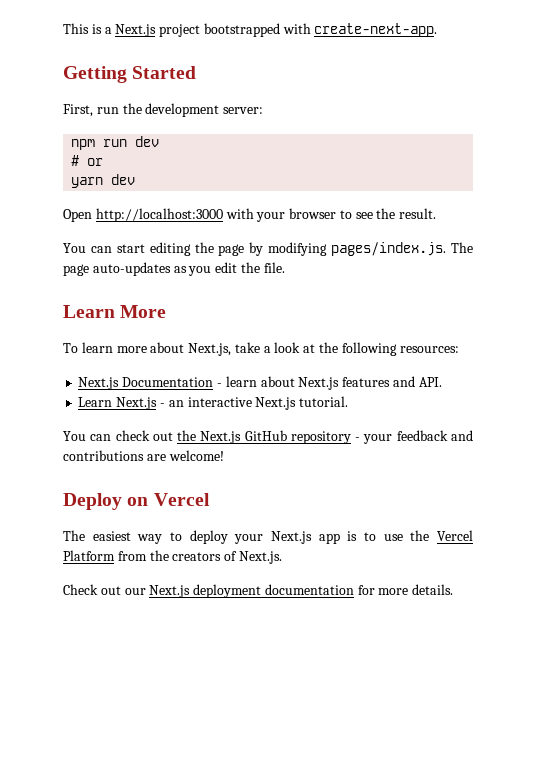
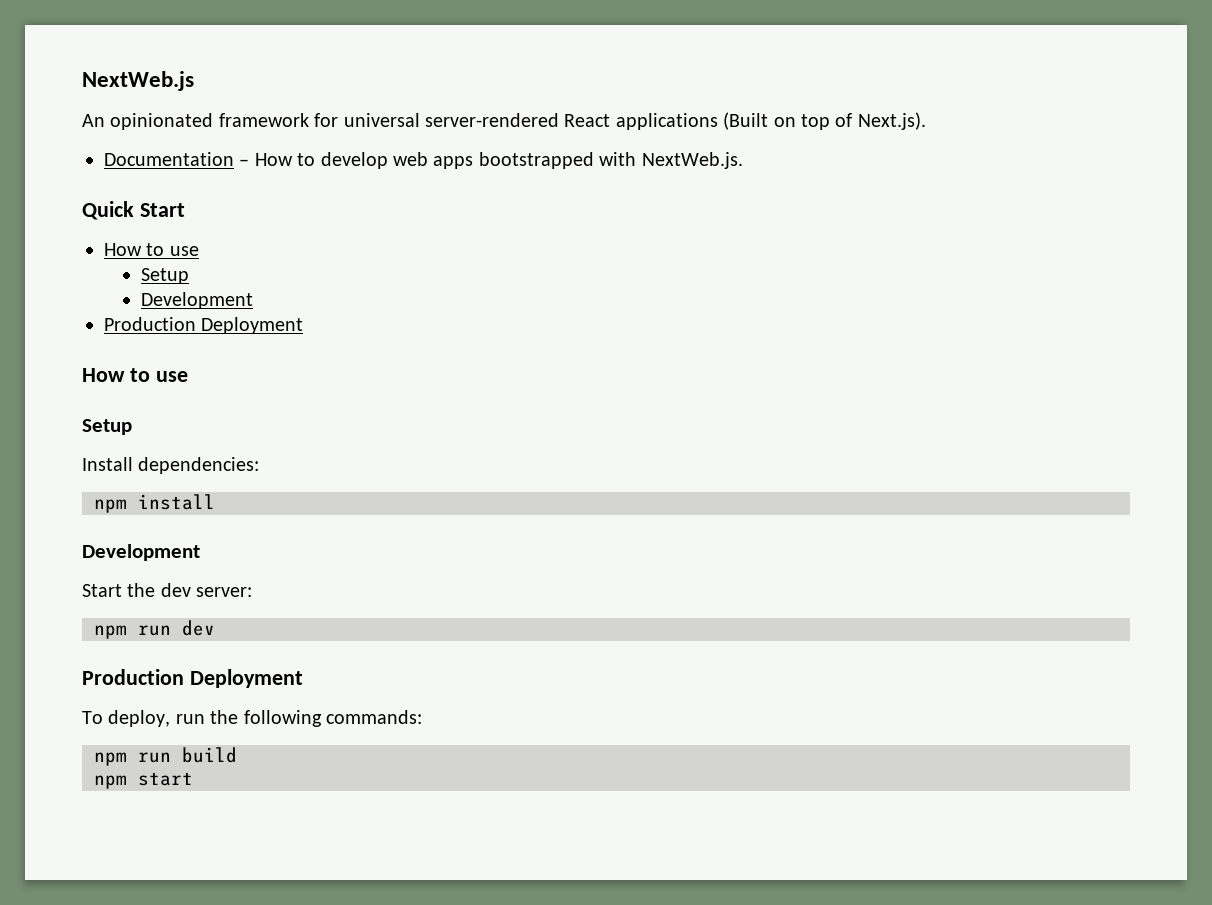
- This is a Next.js project bootstrapped with create-next-app.
- Getting Started
- First, run the development server:
+ NextWeb.js
+ An opinionated framework for universal server-rendered React applications (Built on top of Next.js).
+ Documentation – How to develop web apps bootstrapped with NextWeb.js.
+ Quick Start
+ How to use
+ Setup
+ Development
+ Production Deployment
+ How to use
+ Setup
+ Install dependencies:
+ npm install
+ Development
+ Start the dev server:
  npm run dev
- # or
- yarn dev
- Open http://localhost:3000 with your browser to see the result.
- You can start editing the page by modifying pages/index.js. The page auto-updates as you edit the file.
- Learn More
- To learn more about Next.js, take a look at the following resources:
- Next.js Documentation - learn about Next.js features and API.
- Learn Next.js - an interactive Next.js tutorial.
- You can check out the Next.js GitHub repository - your feedback and contributions are welcome!
- Deploy on Vercel
- The easiest way to deploy your Next.js app is to use the Vercel Platform from the creators of Next.js.
- Check out our Next.js deployment documentation for more details.
+ Production Deployment
+ To deploy, run the following commands:
+ npm run build
+ npm start

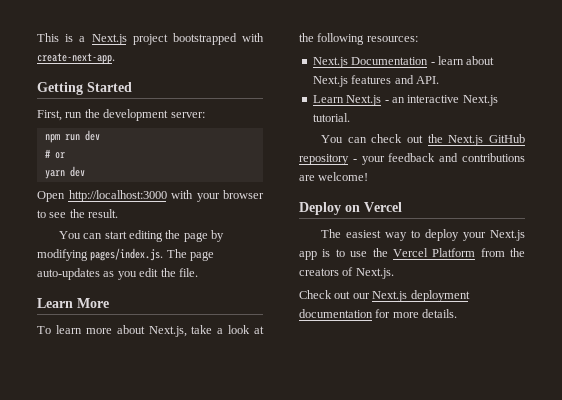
- NextWeb.js
- An opinionated framework for universal server-rendered React applications (Built on top of Next.js).
- Documentation – How to develop web apps bootstrapped with NextWeb.js.
- Quick Start
- How to use
- Setup
- Development
- Production Deployment
- How to use
- Setup
- Install dependencies:
- npm install
- Development
- Start the dev server:
+ This is a Next.js project bootstrapped with create-next-app.
+ Getting Started
+ First, run the development server:
  npm run dev
- Production Deployment
- To deploy, run the following commands:
- npm run build
- npm start
+ # or
+ yarn dev
+ Open http://localhost:3000 with your browser to see the result.
+ You can start editing the page by modifying pages/index.js. The page auto-updates as you edit the file.
+ Learn More
+ To learn more about Next.js, take a look at the following resources:
+ Next.js Documentation - learn about Next.js features and API.
+ Learn Next.js - an interactive Next.js tutorial.
+ You can check out the Next.js GitHub repository - your feedback and contributions are welcome!
+ Deploy on Vercel
+ The easiest way to deploy your Next.js app is to use the Vercel Platform from the creators of Next.js.
+ Check out our Next.js deployment documentation for more details.

